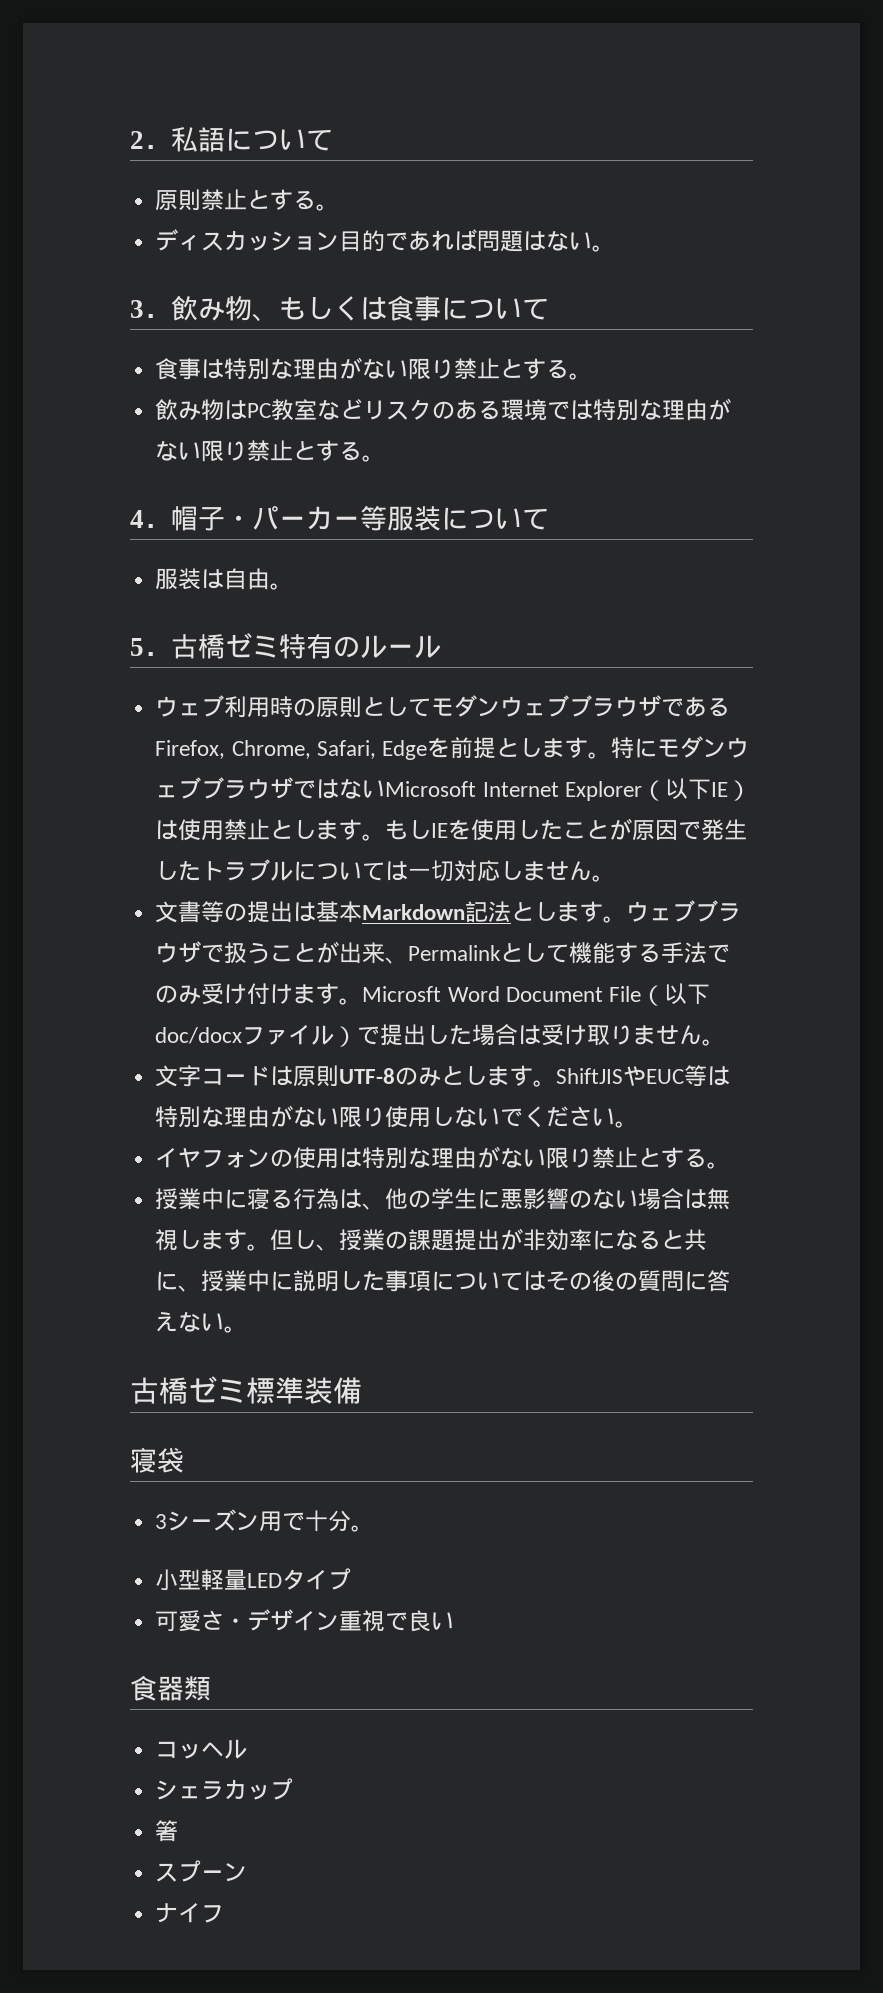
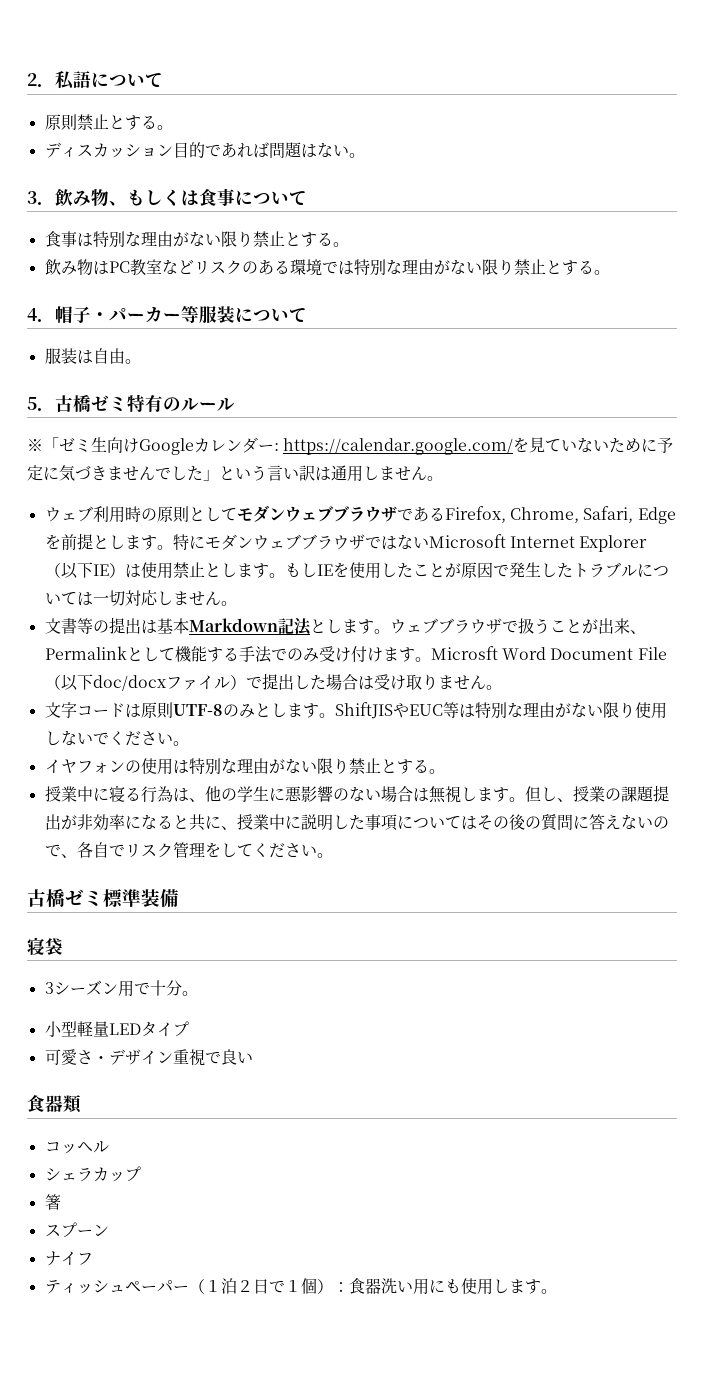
+ ※「ゼミ生向けGoogleカレンダー: https://calendar.google.com/を見ていないために予定に気づきませんでした」という言い訳は通用しません。
- 但し、授業の課題提出が非効率になると共に、授業中に説明した事項についてはその後の質問に答えない。
+ 但し、授業の課題提出が非効率になると共に、授業中に説明した事項についてはその後の質問に答えないので、各自でリスク管理をしてください。
+ ティッシュペーパー（１泊２日で１個）：食器洗い用にも使用します。

